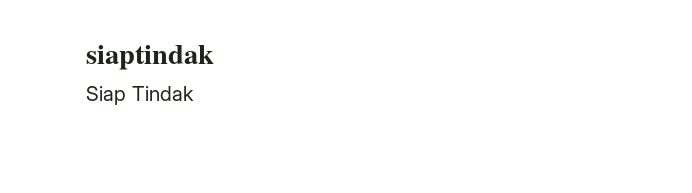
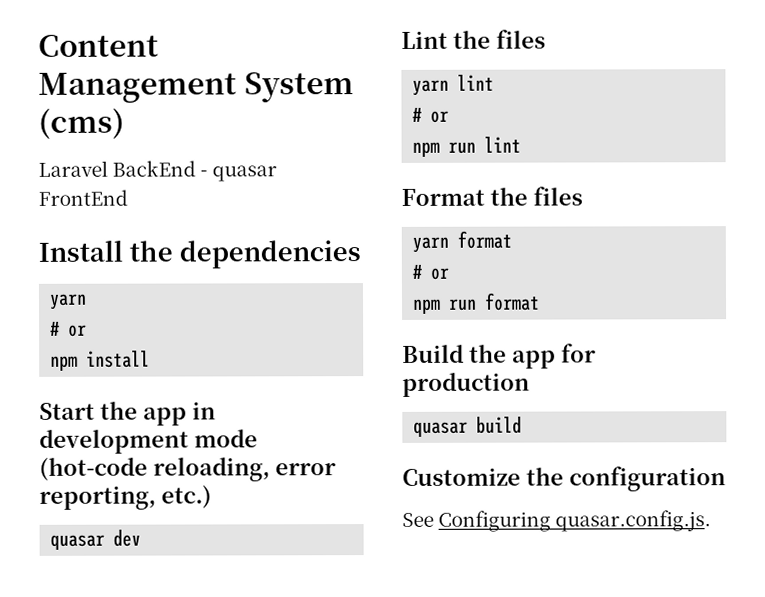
- siaptindak
- Siap Tindak
+ Content Management System (cms)
+ Laravel BackEnd - quasar FrontEnd
+ Install the dependencies
+ yarn
+ # or
+ npm install
+ Start the app in development mode (hot-code reloading, error reporting, etc.)
+ quasar dev
+ Lint the files
+ yarn lint
+ # or
+ npm run lint
+ Format the files
+ yarn format
+ # or
+ npm run format
+ Build the app for production
+ quasar build
+ Customize the configuration
+ See Configuring quasar.config.js.

